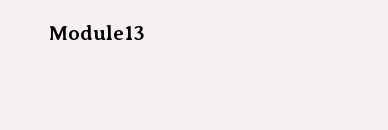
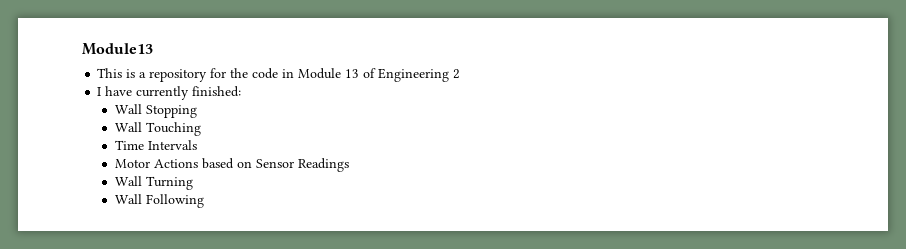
+ This is a repository for the code in Module 13 of Engineering 2
+ I have currently finished:
+ Wall Stopping
+ Wall Touching
+ Time Intervals
+ Motor Actions based on Sensor Readings
+ Wall Turning
+ Wall Following

